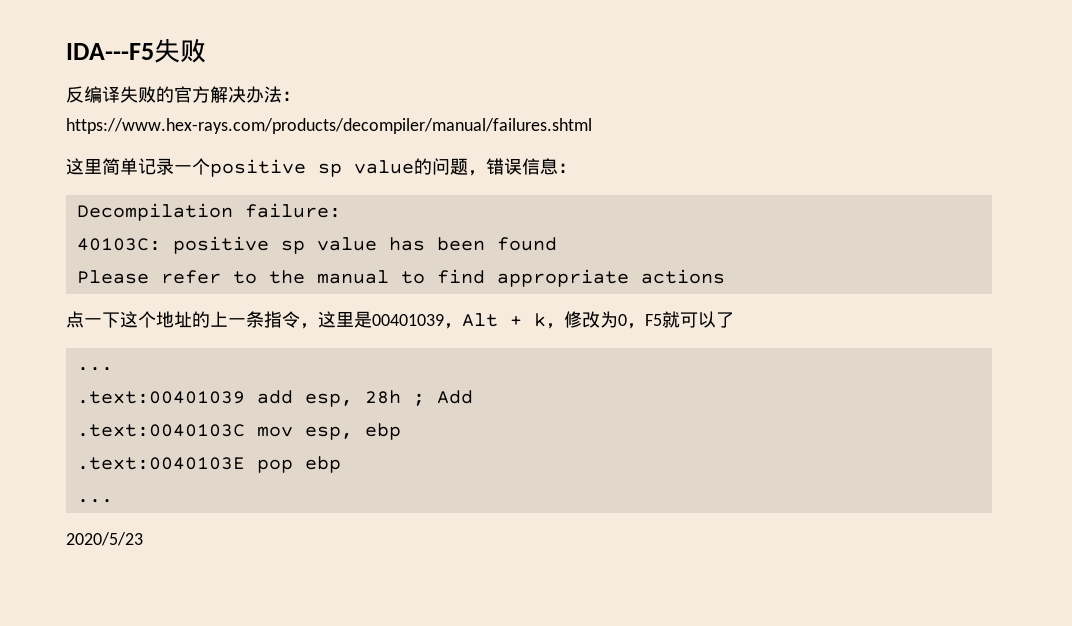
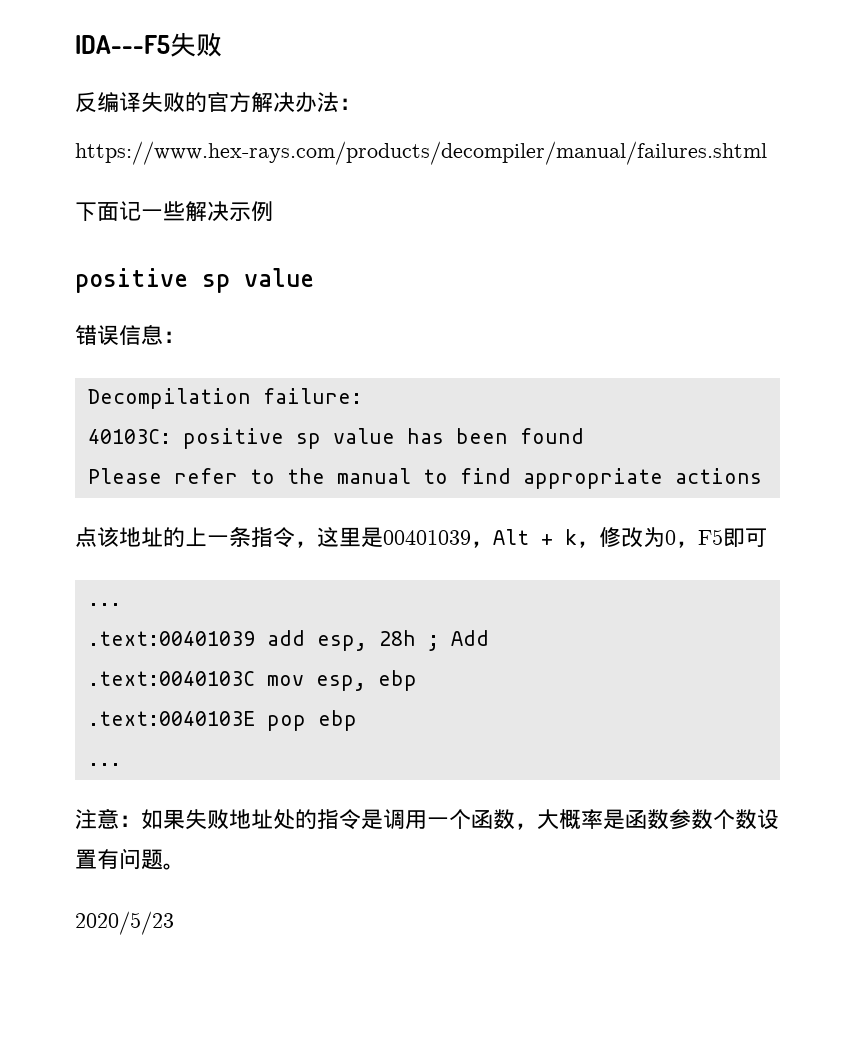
- 这里简单记录一个positive sp value的问题，错误信息：
+ 下面记一些解决示例
+ positive sp value
+ 错误信息：
- 点一下这个地址的上一条指令，这里是00401039，Alt + k，修改为0，F5就可以了
+ 点该地址的上一条指令，这里是00401039，Alt + k，修改为0，F5即可
+ 注意：如果失败地址处的指令是调用一个函数，大概率是函数参数个数设置有问题。

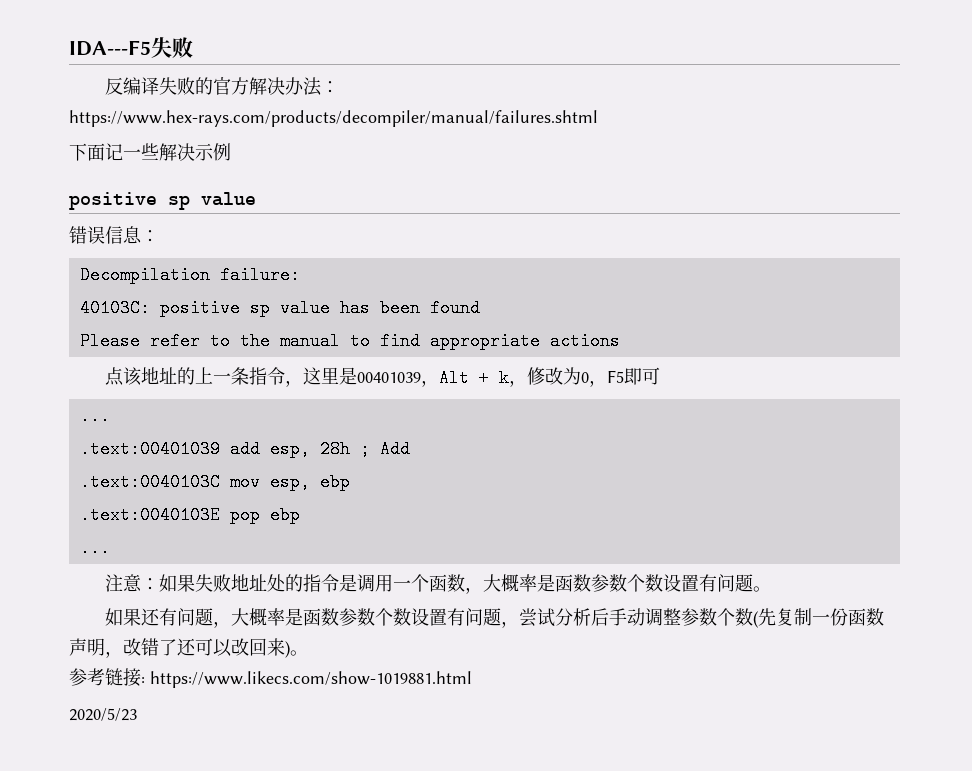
+ 如果还有问题，大概率是函数参数个数设置有问题，尝试分析后手动调整参数个数(先复制一份函数声明，改错了还可以改回来)。
+ 参考链接: https://www.likecs.com/show-1019881.html

